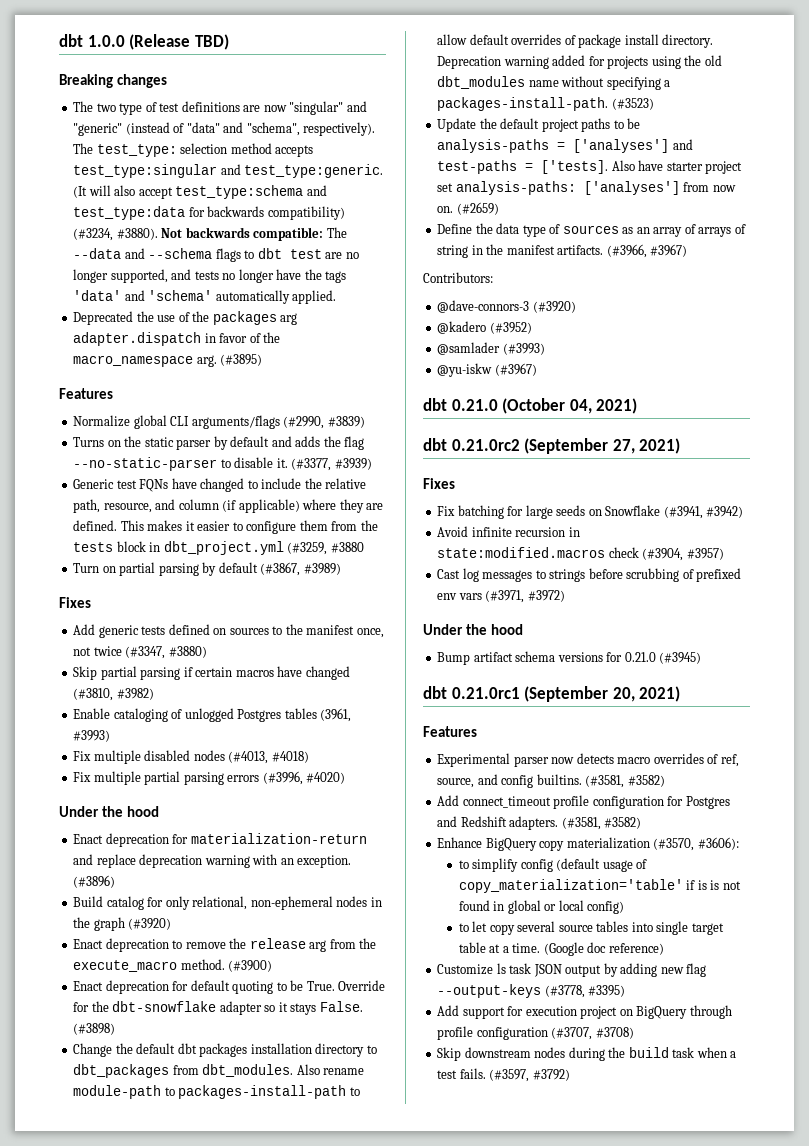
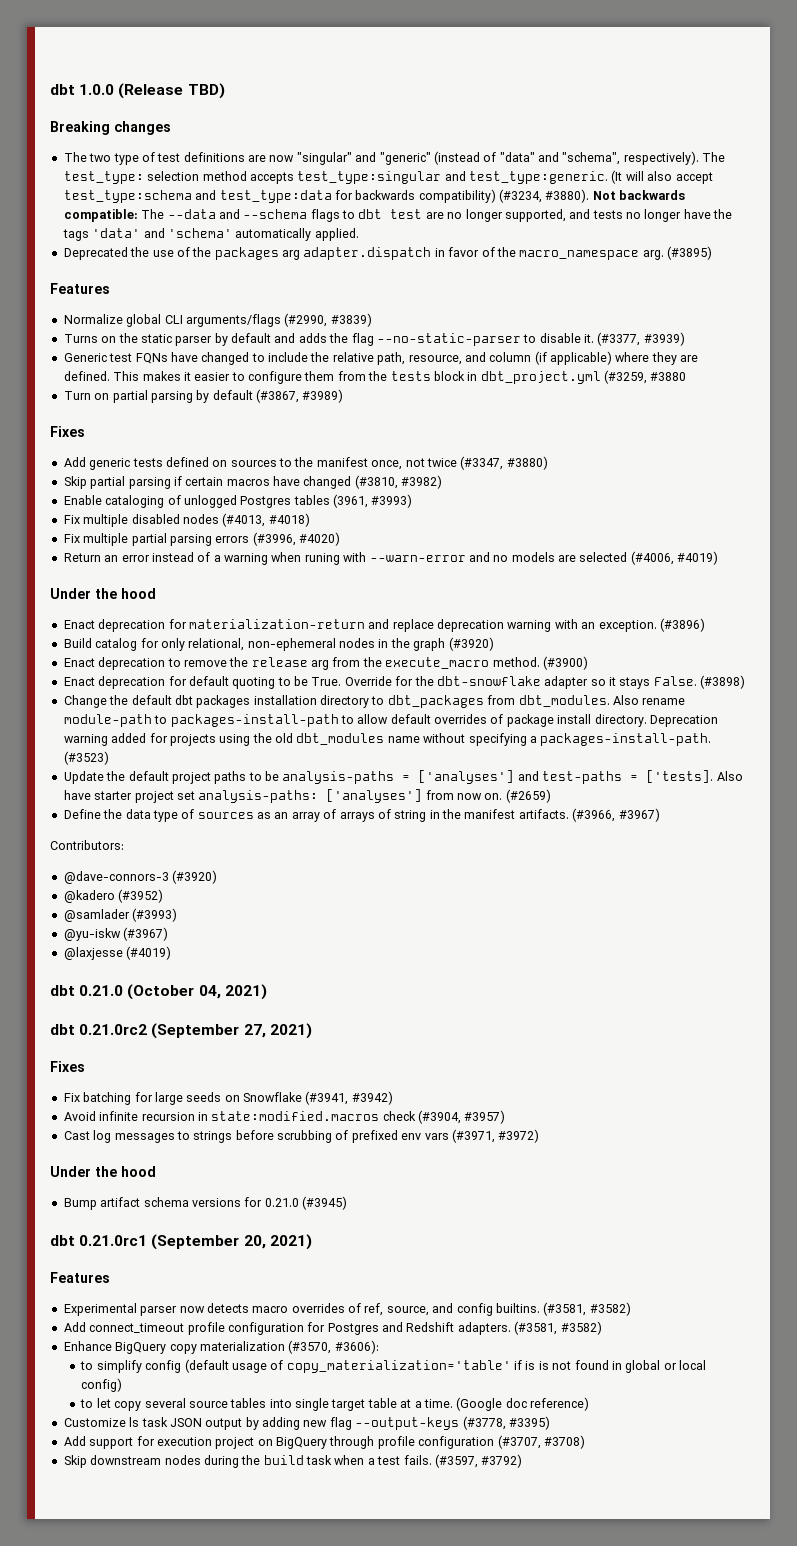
+ Return an error instead of a warning when runing with --warn-error and no models are selected (#4006, #4019)
+ @laxjesse (#4019)

